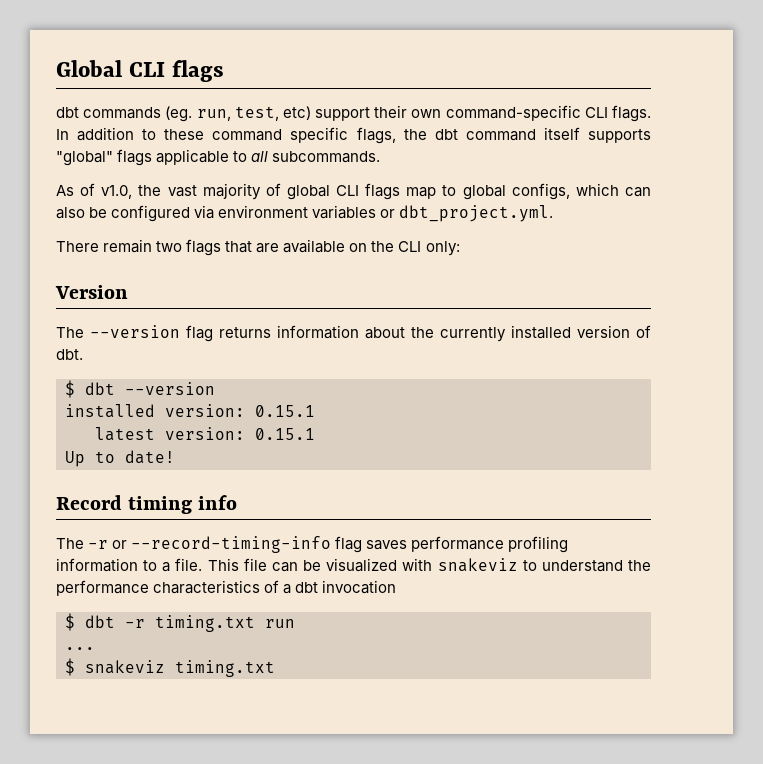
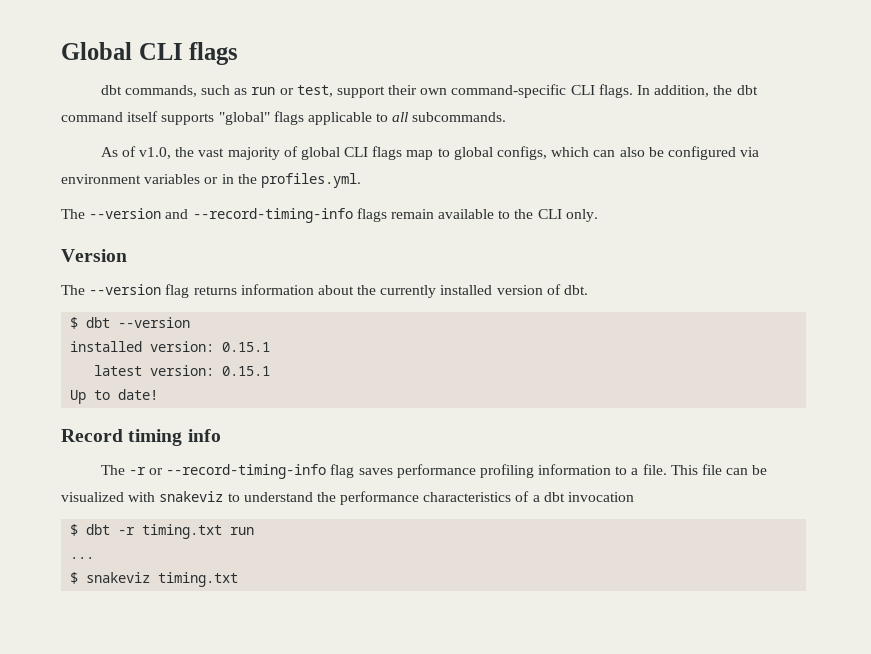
- dbt commands (eg. run, test, etc) support their own command-specific CLI flags.
+ dbt commands, such as run or test, support their own command-specific CLI flags.
- In addition to these command specific flags, the dbt command itself supports "global" flags applicable to all subcommands.
+ In addition, the dbt command itself supports "global" flags applicable to all subcommands.
- As of v1.0, the vast majority of global CLI flags map to global configs, which can also be configured via environment variables or dbt_project.yml.
- There remain two flags that are available on the CLI only:
+ As of v1.0, the vast majority of global CLI flags map to global configs, which can also be configured via environment variables or in the profiles.yml.
+ The --version and --record-timing-info flags remain available to the CLI only.

